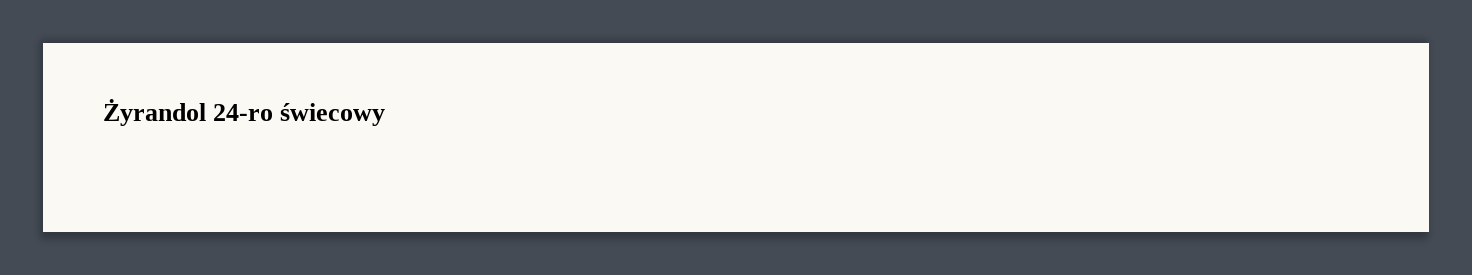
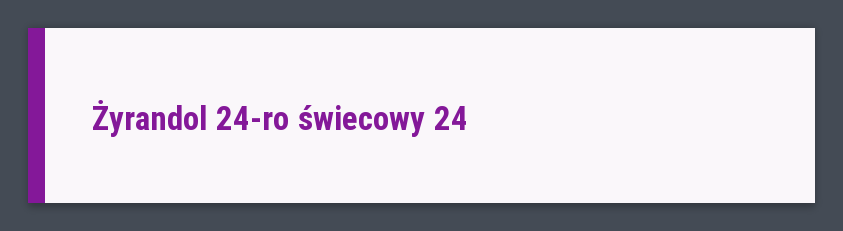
- Żyrandol 24-ro świecowy
+ Żyrandol 24-ro świecowy 24

